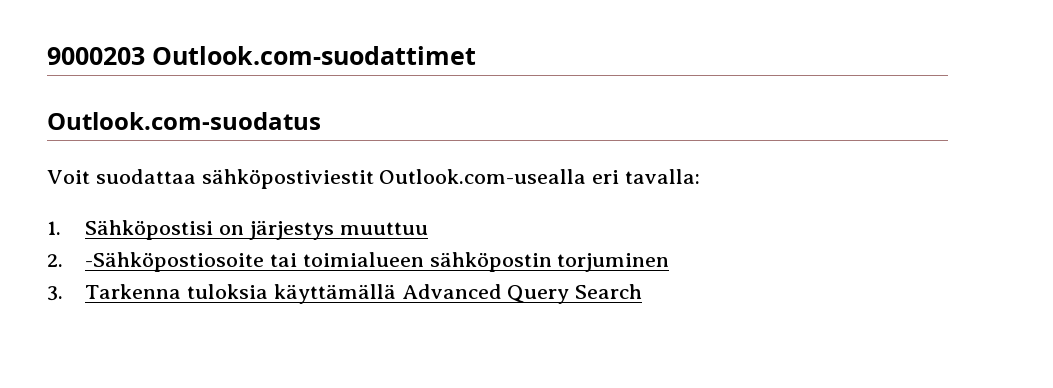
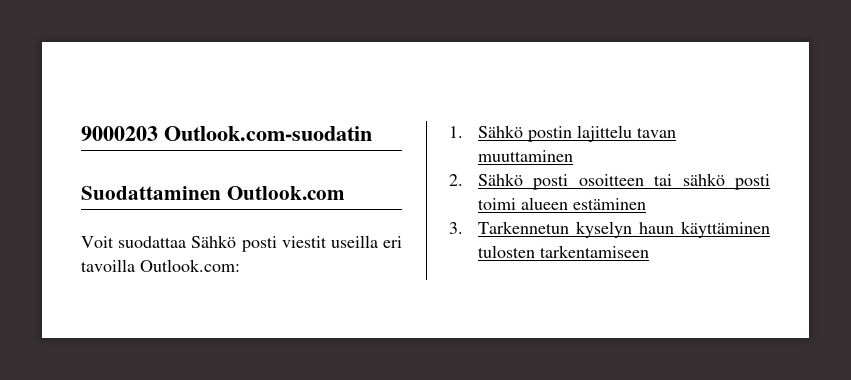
- 9000203 Outlook.com-suodattimet
- Outlook.com-suodatus
+ 9000203 Outlook.com-suodatin
+ Suodattaminen Outlook.com
- Voit suodattaa sähköpostiviestit Outlook.com-usealla eri tavalla:
- 1. Sähköpostisi on järjestys muuttuu
- 2. -Sähköpostiosoite tai toimialueen sähköpostin torjuminen
- 3. Tarkenna tuloksia käyttämällä Advanced Query Search
+ Voit suodattaa Sähkö posti viestit useilla eri tavoilla Outlook.com:
+ 1. Sähkö postin lajittelu tavan muuttaminen
+ 2. Sähkö posti osoitteen tai sähkö posti toimi alueen estäminen
+ 3. Tarkennetun kyselyn haun käyttäminen tulosten tarkentamiseen

